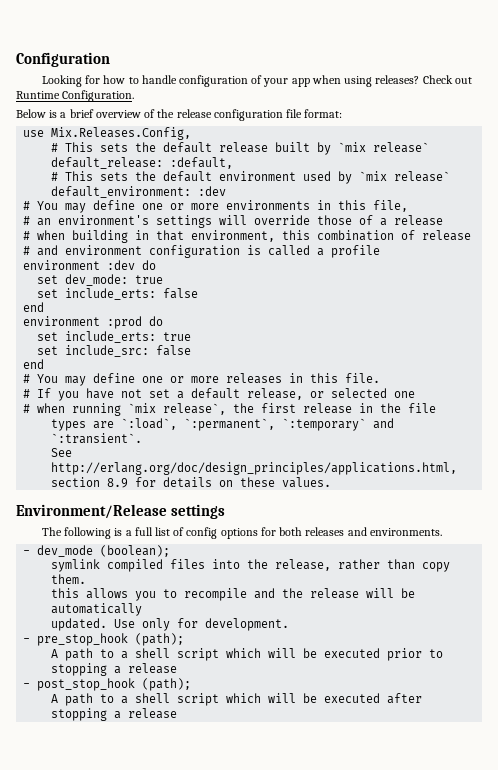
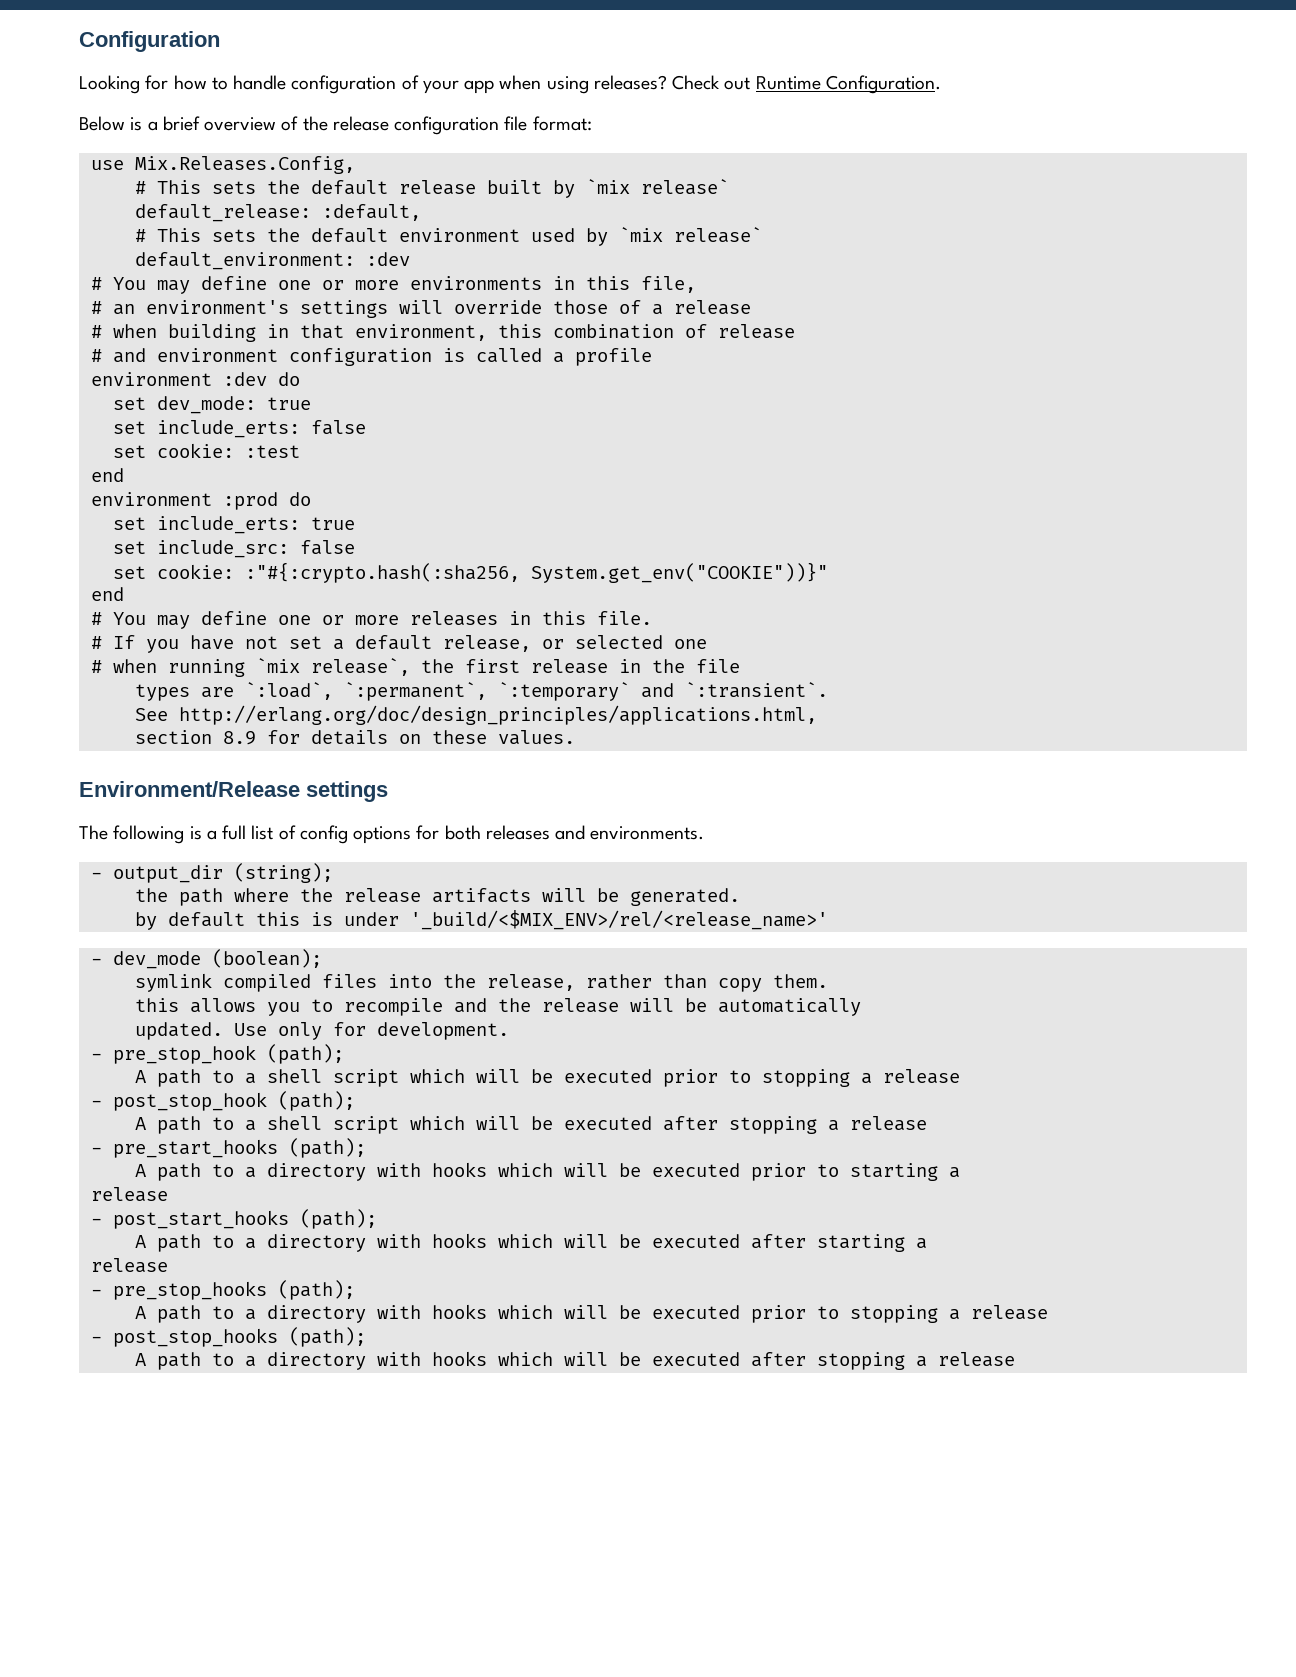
+ set cookie: :test
+ set cookie: :"#{:crypto.hash(:sha256, System.get_env("COOKIE"))}"
+ - output_dir (string);
+ the path where the release artifacts will be generated.
+ by default this is under '_build/<$MIX_ENV>/rel/<release_name>'
+ - pre_start_hooks (path);
+ A path to a directory with hooks which will be executed prior to starting a
+ release
+ - post_start_hooks (path);
+ A path to a directory with hooks which will be executed after starting a
+ release
+ - pre_stop_hooks (path);
+ A path to a directory with hooks which will be executed prior to stopping a release
+ - post_stop_hooks (path);
+ A path to a directory with hooks which will be executed after stopping a release

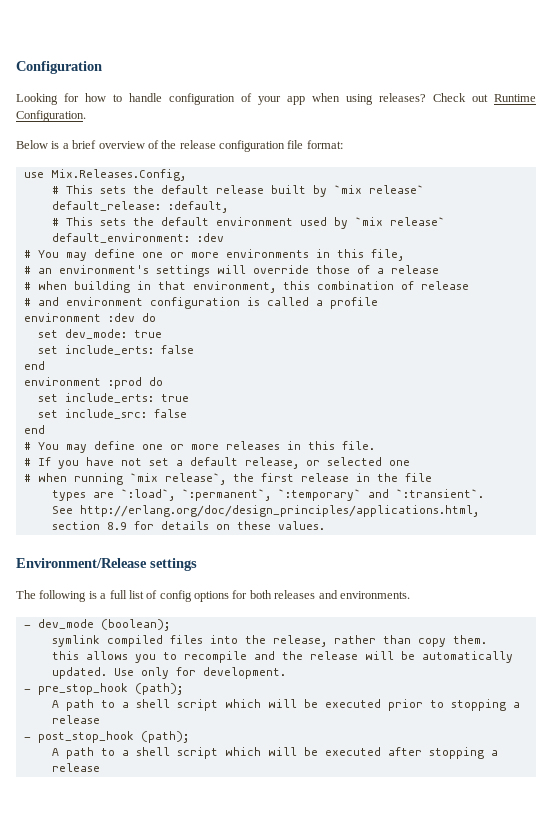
- set cookie: :test
- set cookie: :"#{:crypto.hash(:sha256, System.get_env("COOKIE"))}"
- - output_dir (string);
- the path where the release artifacts will be generated.
- by default this is under '_build/<$MIX_ENV>/rel/<release_name>'
- - pre_start_hooks (path);
- A path to a directory with hooks which will be executed prior to starting a
- release
- - post_start_hooks (path);
- A path to a directory with hooks which will be executed after starting a
- release
- - pre_stop_hooks (path);
- A path to a directory with hooks which will be executed prior to stopping a release
- - post_stop_hooks (path);
- A path to a directory with hooks which will be executed after stopping a release

